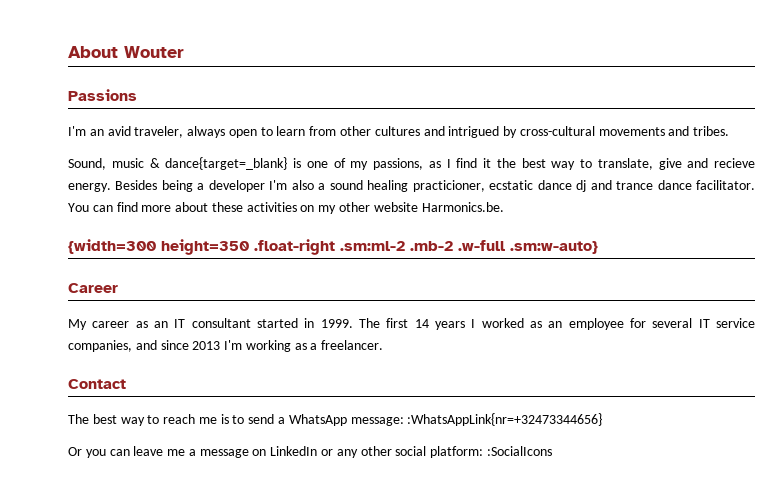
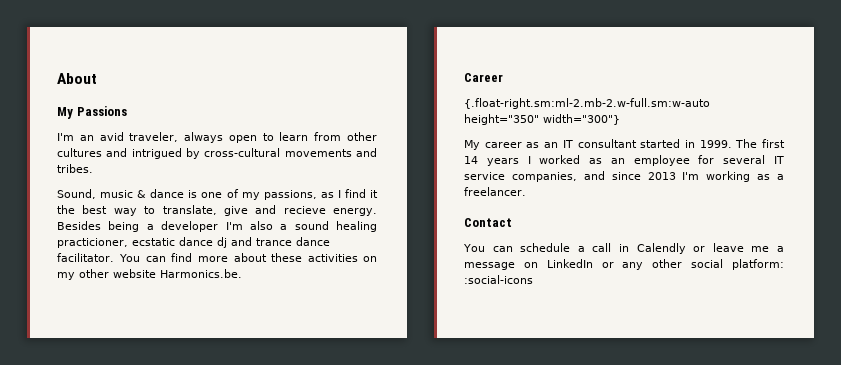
- About Wouter
- Passions
+ About
+ My Passions
- Sound, music & dance{target=_blank} is one of my passions, as I find it the best way to translate, give and recieve energy.
+ Sound, music & dance is one of my passions, as I find it the best way to translate, give and recieve energy.
- {width=300 height=350 .float-right .sm:ml-2 .mb-2 .w-full .sm:w-auto}
  Career
+ {.float-right.sm:ml-2.mb-2.w-full.sm:w-auto height="350" width="300"}
- The best way to reach me is to send a WhatsApp message: :WhatsAppLink{nr=+32473344656}
- Or you can leave me a message on LinkedIn or any other social platform: :SocialIcons
+ You can schedule a call in Calendly or leave me a message on LinkedIn or any other social platform: :social-icons

